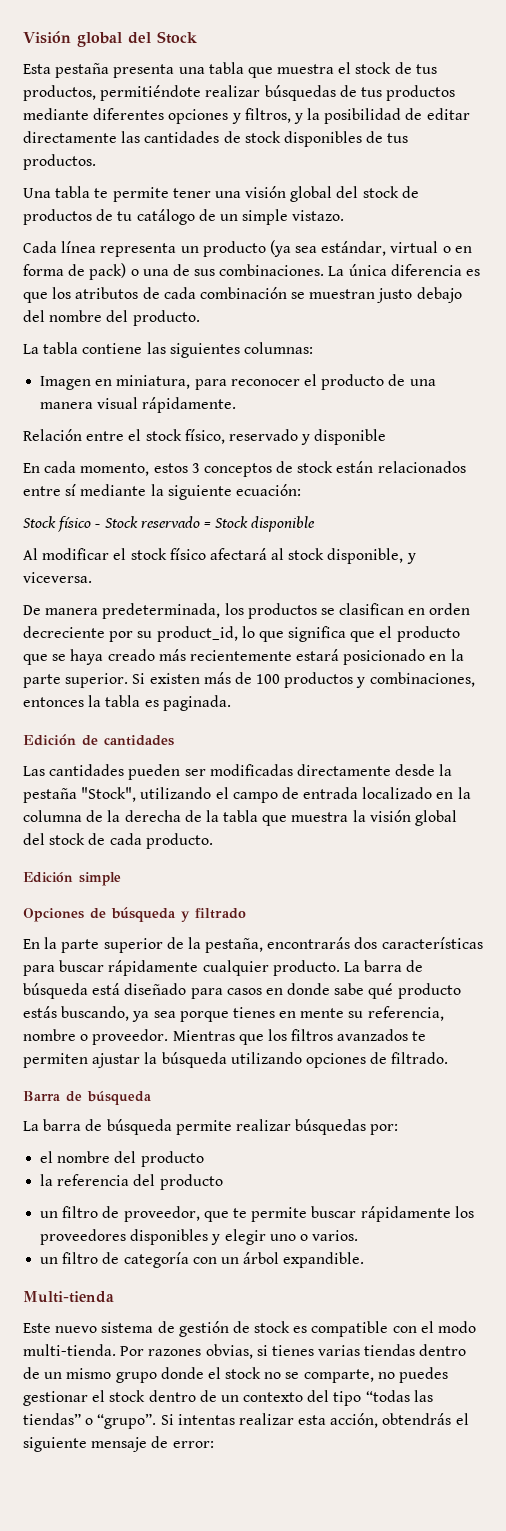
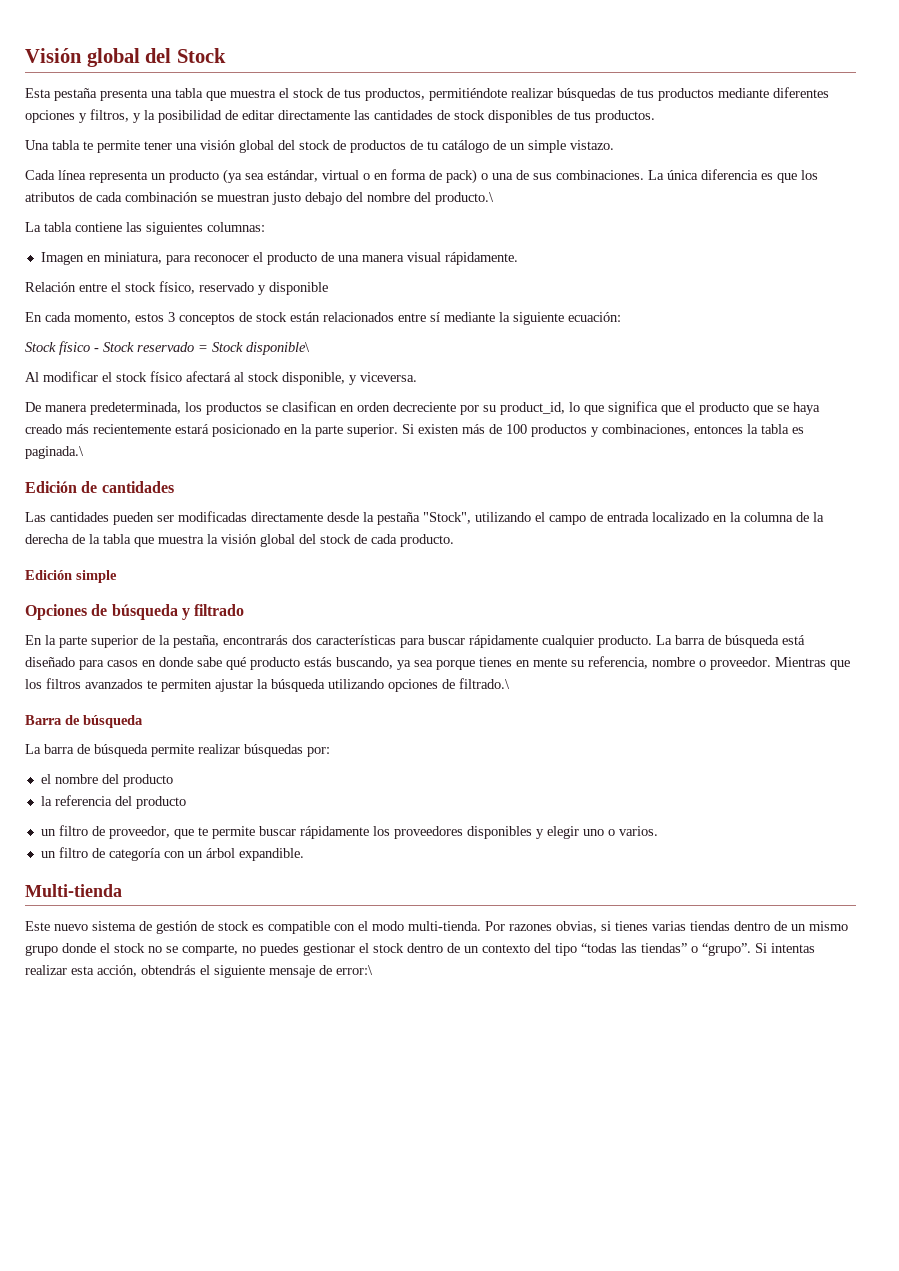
- La única diferencia es que los atributos de cada combinación se muestran justo debajo del nombre del producto.
+ La única diferencia es que los atributos de cada combinación se muestran justo debajo del nombre del producto.\
- Stock físico - Stock reservado = Stock disponible
+ Stock físico - Stock reservado = Stock disponible\
- Si existen más de 100 productos y combinaciones, entonces la tabla es paginada.
+ Si existen más de 100 productos y combinaciones, entonces la tabla es paginada.\
- Mientras que los filtros avanzados te permiten ajustar la búsqueda utilizando opciones de filtrado.
+ Mientras que los filtros avanzados te permiten ajustar la búsqueda utilizando opciones de filtrado.\
- Si intentas realizar esta acción, obtendrás el siguiente mensaje de error:
+ Si intentas realizar esta acción, obtendrás el siguiente mensaje de error:\

